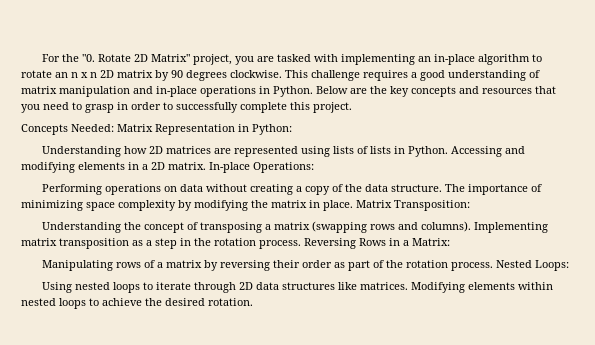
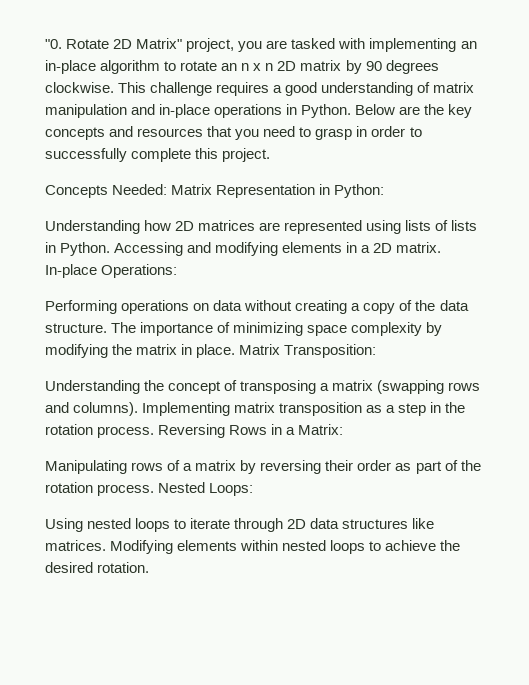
- For the "0. Rotate 2D Matrix" project, you are tasked with implementing an in-place algorithm to rotate an n x n 2D matrix by 90 degrees clockwise.
+ "0. Rotate 2D Matrix" project, you are tasked with implementing an in-place algorithm to rotate an n x n 2D matrix by 90 degrees clockwise.

